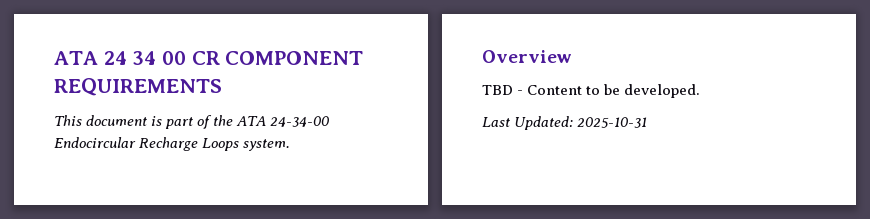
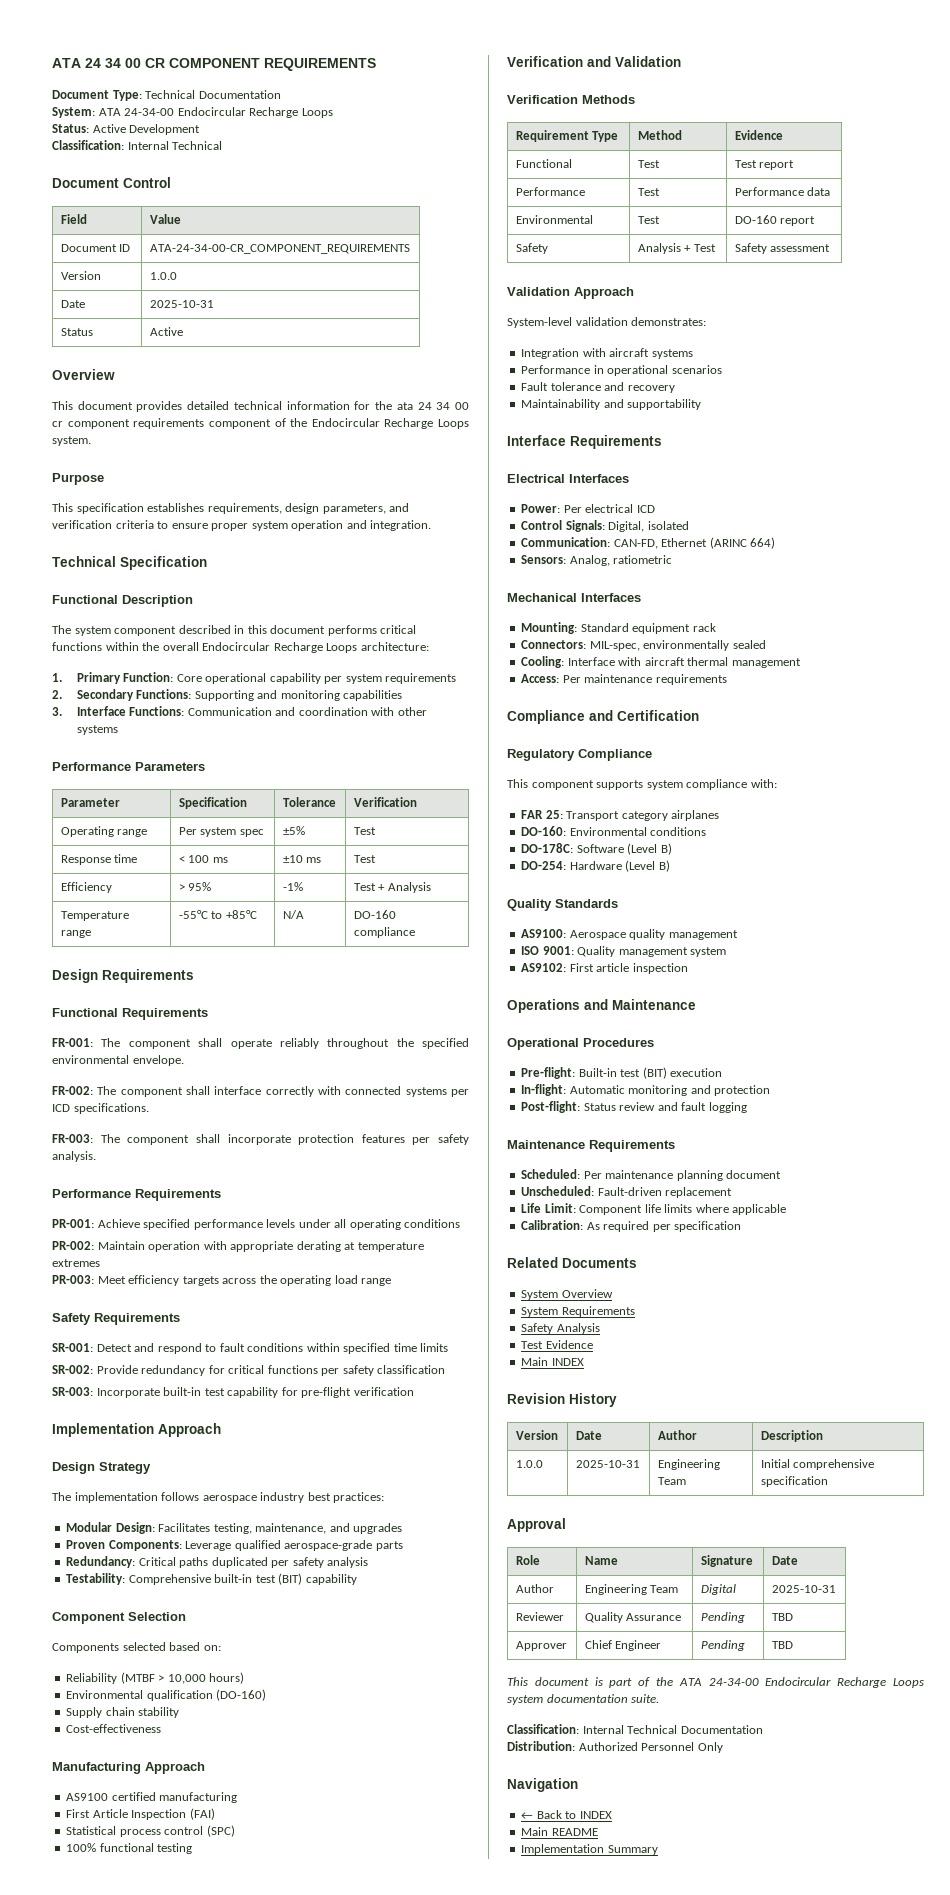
+ Document Type: Technical Documentation
+ System: ATA 24-34-00 Endocircular Recharge Loops
+ Status: Active Development
+ Classification: Internal Technical
+ Document Control
+ Field | Value
+ Document ID | ATA-24-34-00-CR_COMPONENT_REQUIREMENTS
+ Version | 1.0.0
+ Date | 2025-10-31
+ Status | Active
+ Overview
+ This document provides detailed technical information for the ata 24 34 00 cr component requirements component of the Endocircular Recharge Loops system.
+ Purpose
+ This specification establishes requirements, design parameters, and verification criteria to ensure proper system operation and integration.
+ Technical Specification
+ Functional Description
+ The system component described in this document performs critical functions within the overall Endocircular Recharge Loops architecture:
+ 1. Primary Function: Core operational capability per system requirements
+ 2. Secondary Functions: Supporting and monitoring capabilities
+ 3. Interface Functions: Communication and coordination with other systems
+ Performance Parameters
+ Parameter | Specification | Tolerance | Verification
+ Operating range | Per system spec | ±5% | Test
+ Response time | < 100 ms | ±10 ms | Test
+ Efficiency | > 95% | -1% | Test + Analysis
+ Temperature range | -55°C to +85°C | N/A | DO-160 compliance
+ Design Requirements
+ Functional Requirements
+ FR-001: The component shall operate reliably throughout the specified environmental envelope.
+ FR-002: The component shall interface correctly with connected systems per ICD specifications.
+ FR-003: The component shall incorporate protection features per safety analysis.
+ Performance Requirements
+ PR-001: Achieve specified performance levels under all operating conditions
+ PR-002: Maintain operation with appropriate derating at temperature extremes
+ PR-003: Meet efficiency targets across the operating load range
+ Safety Requirements
+ SR-001: Detect and respond to fault conditions within specified time limits
+ SR-002: Provide redundancy for critical functions per safety classification
+ SR-003: Incorporate built-in test capability for pre-flight verification
+ Implementation Approach
+ Design Strategy
+ The implementation follows aerospace industry best practices:
+ Modular Design: Facilitates testing, maintenance, and upgrades
+ Proven Components: Leverage qualified aerospace-grade parts
+ Redundancy: Critical paths duplicated per safety analysis
+ Testability: Comprehensive built-in test (BIT) capability
+ Component Selection
+ Components selected based on:
+ Reliability (MTBF > 10,000 hours)
+ Environmental qualification (DO-160)
+ Supply chain stability
+ Cost-effectiveness
+ Manufacturing Approach
+ AS9100 certified manufacturing
+ First Article Inspection (FAI)
+ Statistical process control (SPC)
+ 100% functional testing
+ Verification and Validation
+ Verification Methods
+ Requirement Type | Method | Evidence
+ Functional | Test | Test report
+ Performance | Test | Performance data
+ Environmental | Test | DO-160 report
+ Safety | Analysis + Test | Safety assessment
+ Validation Approach
+ System-level validation demonstrates:
+ Integration with aircraft systems
+ Performance in operational scenarios
+ Fault tolerance and recovery
+ Maintainability and supportability
+ Interface Requirements
+ Electrical Interfaces
+ Power: Per electrical ICD
+ Control Signals: Digital, isolated
+ Communication: CAN-FD, Ethernet (ARINC 664)
+ Sensors: Analog, ratiometric
+ Mechanical Interfaces
+ Mounting: Standard equipment rack
+ Connectors: MIL-spec, environmentally sealed
+ Cooling: Interface with aircraft thermal management
+ Access: Per maintenance requirements
+ Compliance and Certification
+ Regulatory Compliance
+ This component supports system compliance with:
+ FAR 25: Transport category airplanes
+ DO-160: Environmental conditions
+ DO-178C: Software (Level B)
+ DO-254: Hardware (Level B)
+ Quality Standards
+ AS9100: Aerospace quality management
+ ISO 9001: Quality management system
+ AS9102: First article inspection
+ Operations and Maintenance
+ Operational Procedures
+ Pre-flight: Built-in test (BIT) execution
+ In-flight: Automatic monitoring and protection
+ Post-flight: Status review and fault logging
+ Maintenance Requirements
+ Scheduled: Per maintenance planning document
+ Unscheduled: Fault-driven replacement
+ Life Limit: Component life limits where applicable
+ Calibration: As required per specification
+ Related Documents
+ System Overview
+ System Requirements
+ Safety Analysis
+ Test Evidence
+ Main INDEX
+ Revision History
+ Version | Date | Author | Description
+ 1.0.0 | 2025-10-31 | Engineering Team | Initial comprehensive specification
+ Approval
+ Role | Name | Signature | Date
+ Author | Engineering Team | Digital | 2025-10-31
+ Reviewer | Quality Assurance | Pending | TBD
+ Approver | Chief Engineer | Pending | TBD
- This document is part of the ATA 24-34-00 Endocircular Recharge Loops system.
- Overview
- TBD - Content to be developed.
- Last Updated: 2025-10-31
+ This document is part of the ATA 24-34-00 Endocircular Recharge Loops system documentation suite.
+ Classification: Internal Technical Documentation
+ Distribution: Authorized Personnel Only
+ Navigation
+ ← Back to INDEX
+ Main README
+ Implementation Summary

